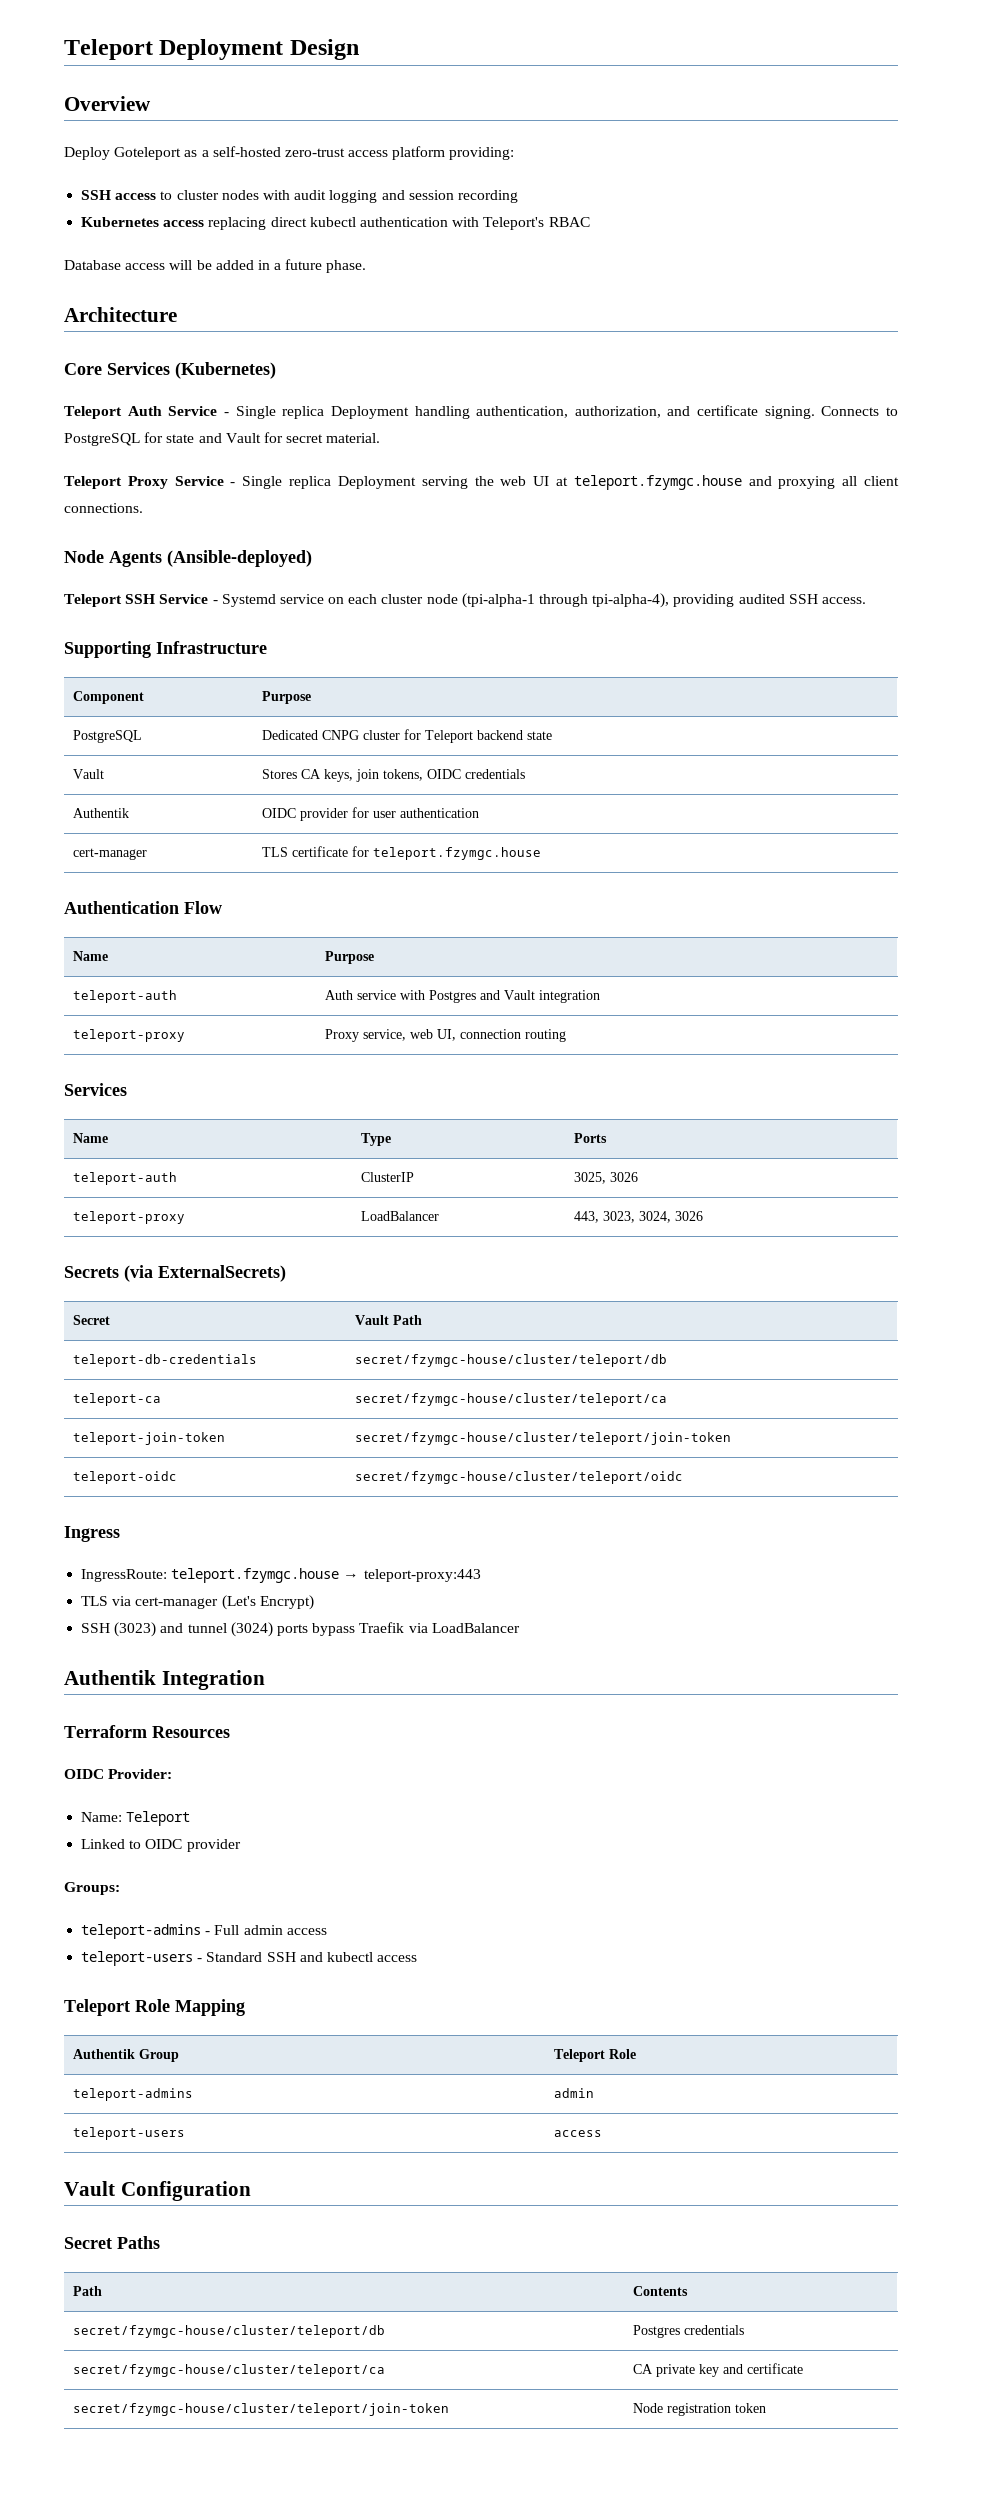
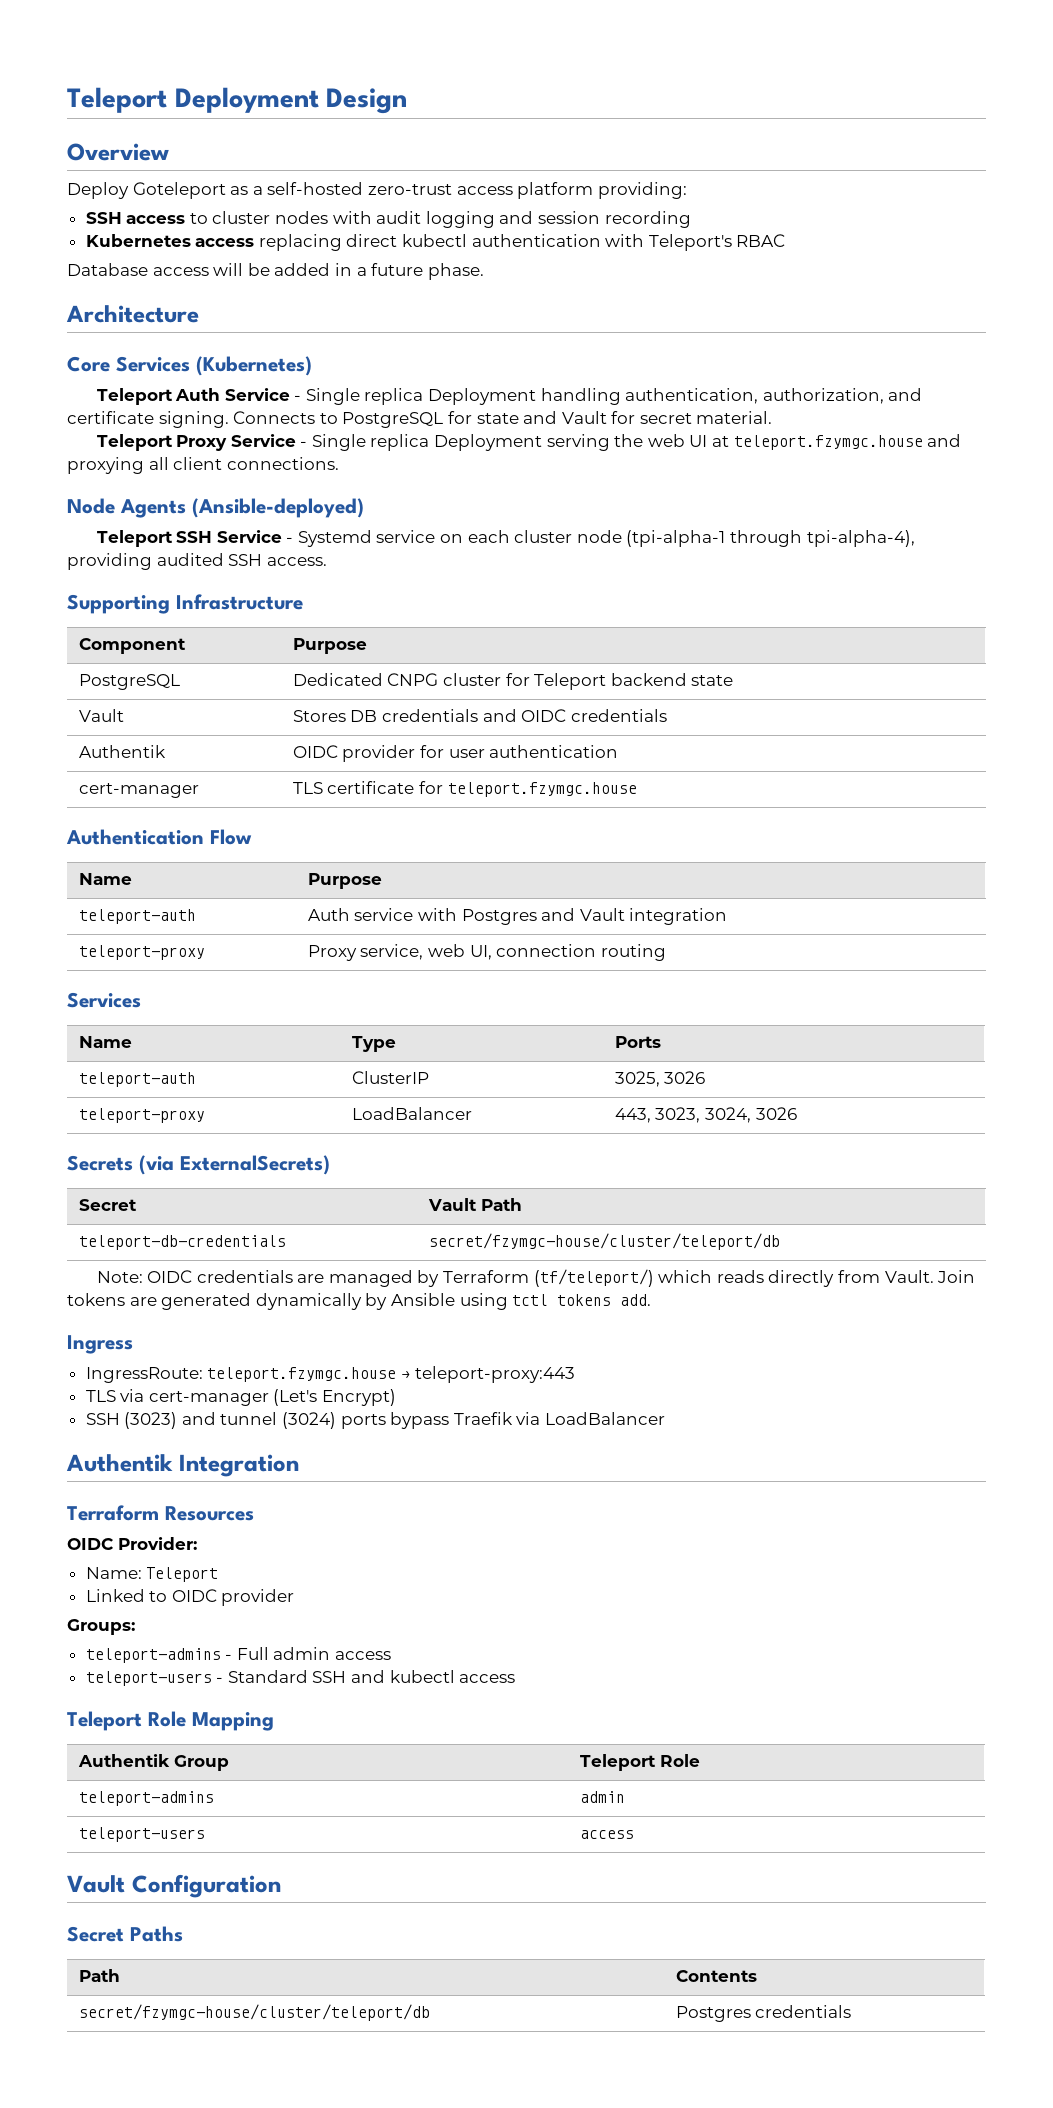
- Vault | Stores CA keys, join tokens, OIDC credentials
+ Vault | Stores DB credentials and OIDC credentials
- teleport-ca | secret/fzymgc-house/cluster/teleport/ca
- teleport-join-token | secret/fzymgc-house/cluster/teleport/join-token
- teleport-oidc | secret/fzymgc-house/cluster/teleport/oidc
+ Note: OIDC credentials are managed by Terraform (tf/teleport/) which reads directly from Vault. Join tokens are generated dynamically by Ansible using tctl tokens add.
- secret/fzymgc-house/cluster/teleport/ca | CA private key and certificate
- secret/fzymgc-house/cluster/teleport/join-token | Node registration token

